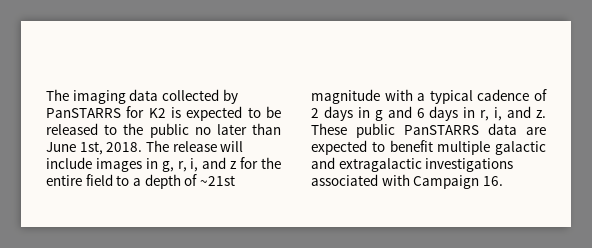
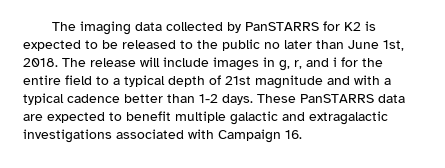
- The release will include images in g, r, i, and z for the entire field to a depth of ~21st magnitude with a typical cadence of 2 days in g and 6 days in r, i, and z. These public PanSTARRS data are expected to benefit multiple galactic and extragalactic investigations associated with Campaign 16.
+ The release will include images in g, r, and i for the entire field to a typical depth of 21st magnitude and with a typical cadence better than 1-2 days. These PanSTARRS data are expected to benefit multiple galactic and extragalactic investigations associated with Campaign 16.

